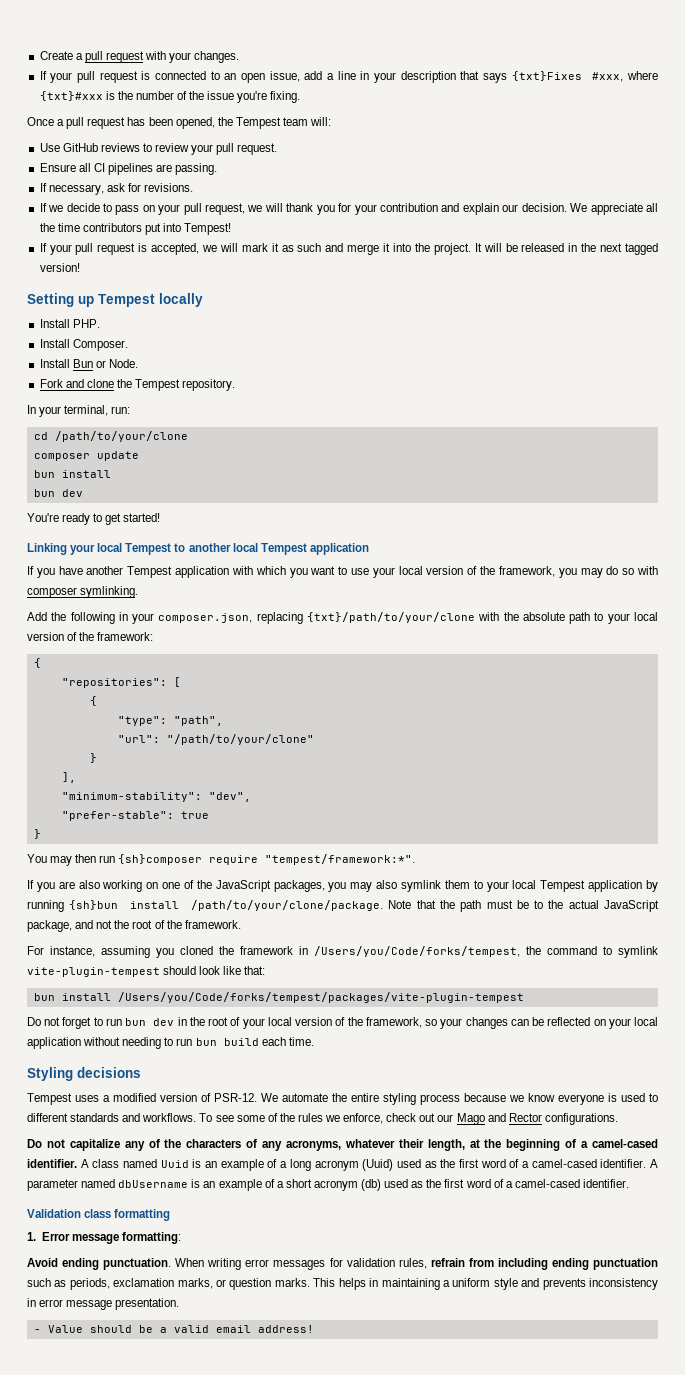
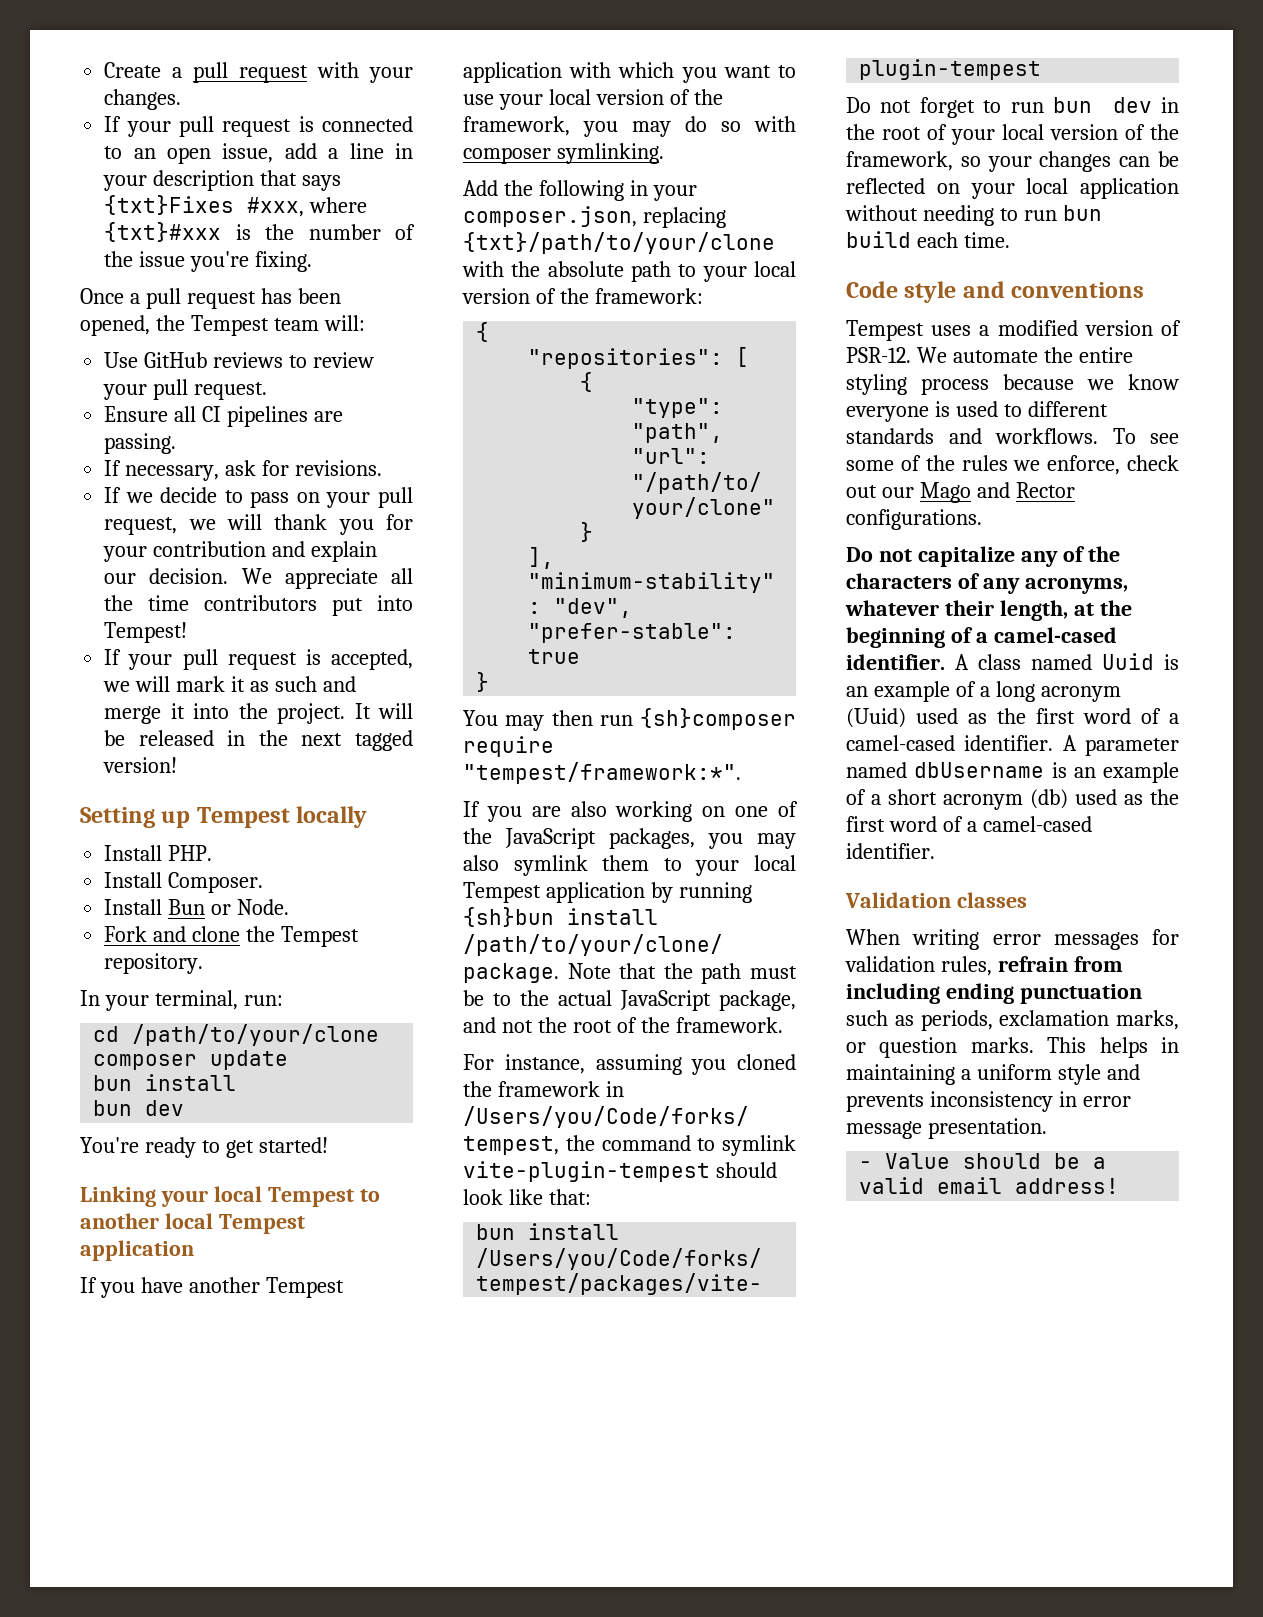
- Styling decisions
+ Code style and conventions
- Validation class formatting
- 1. Error message formatting:
- Avoid ending punctuation. When writing error messages for validation rules, refrain from including ending punctuation such as periods, exclamation marks, or question marks.
+ Validation classes
+ When writing error messages for validation rules, refrain from including ending punctuation such as periods, exclamation marks, or question marks.

